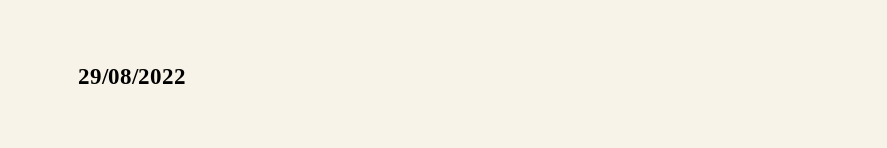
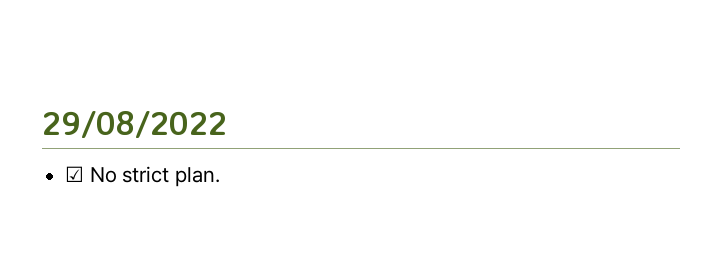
+ ☑ No strict plan.

